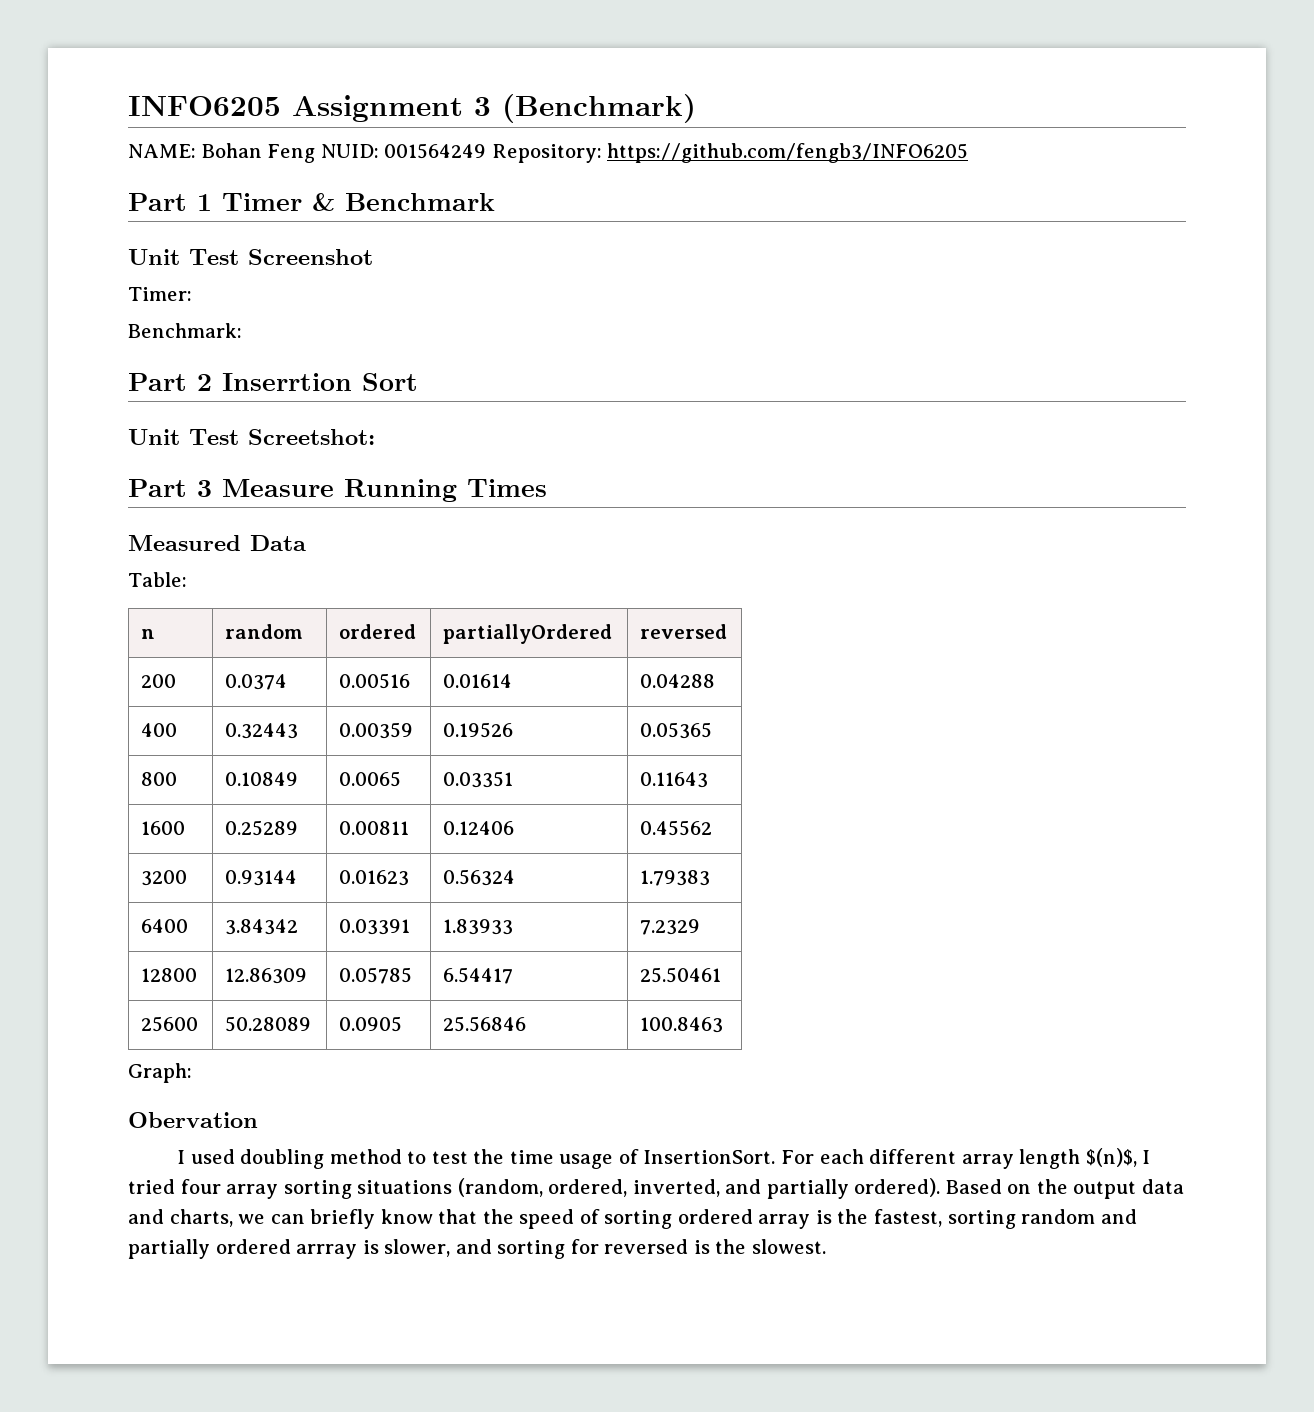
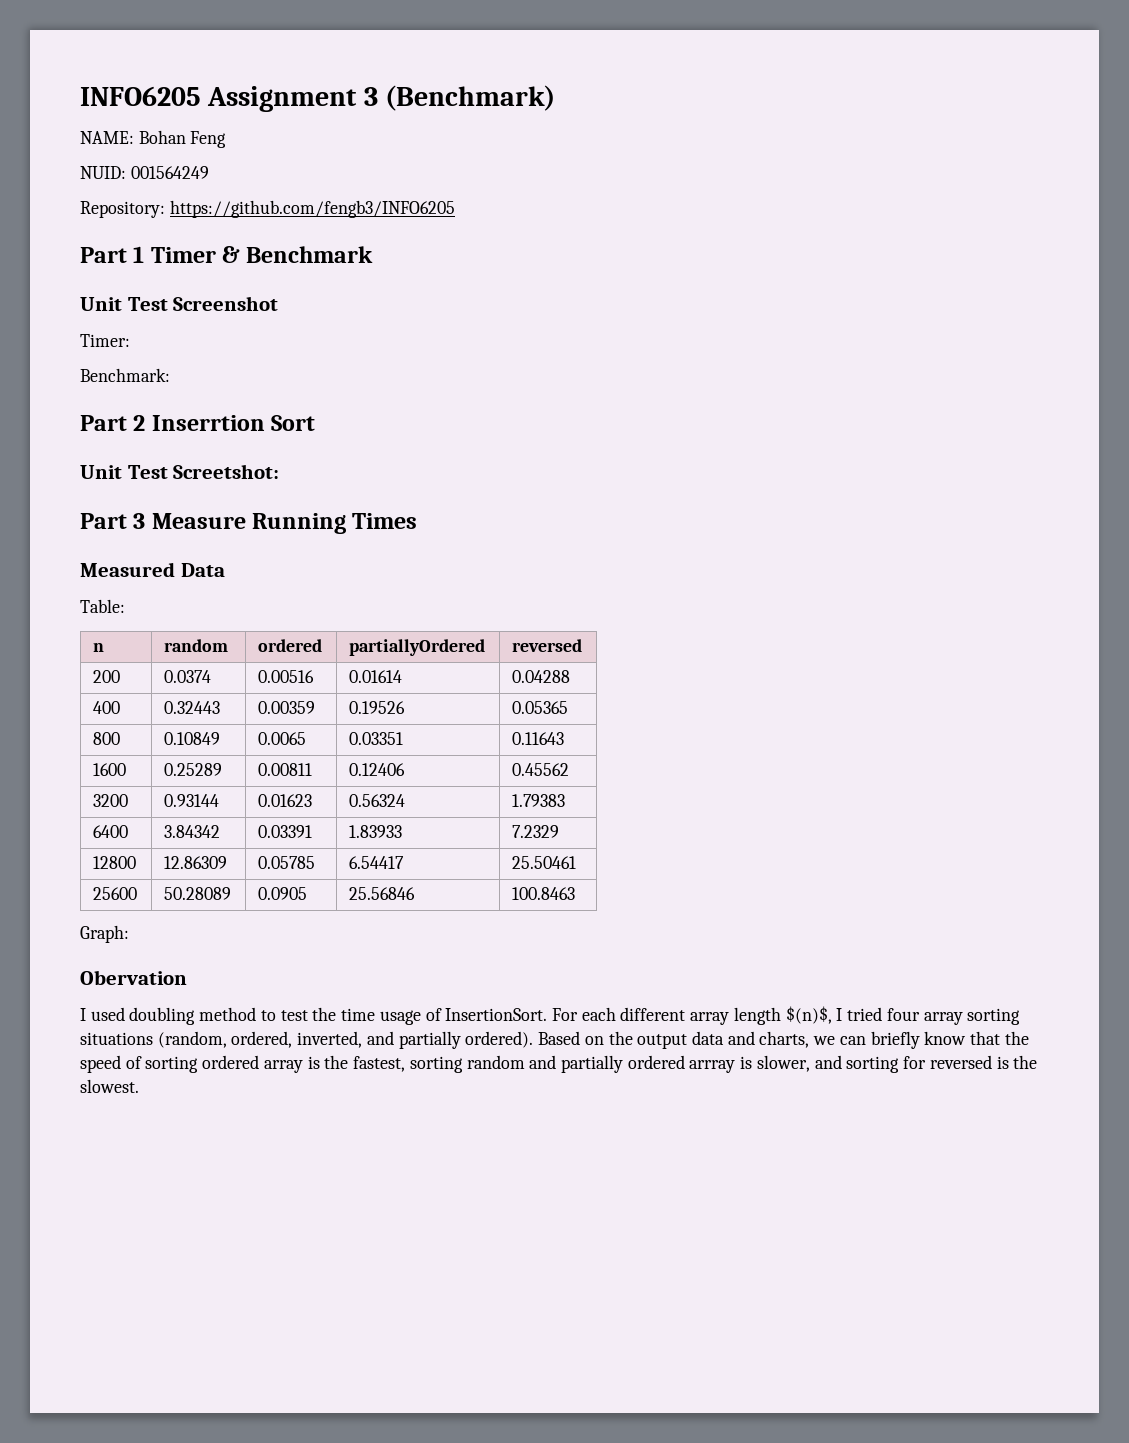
- NAME: Bohan Feng NUID: 001564249 Repository: https://github.com/fengb3/INFO6205
+ NAME: Bohan Feng
+ NUID: 001564249
+ Repository: https://github.com/fengb3/INFO6205

